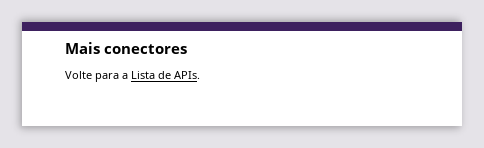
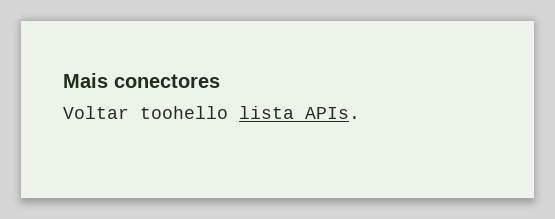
- Volte para a Lista de APIs.
+ Voltar toohello lista APIs.

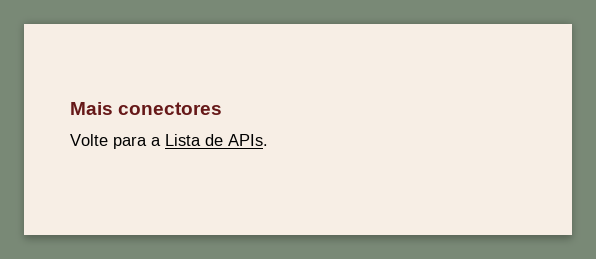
- Voltar toohello lista APIs.
+ Volte para a Lista de APIs.

